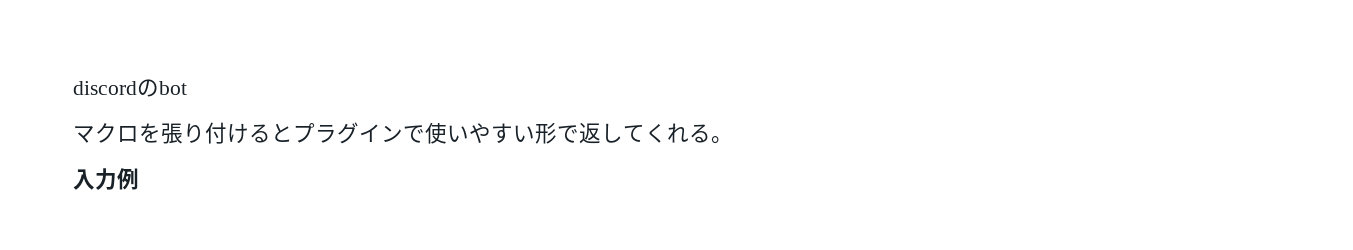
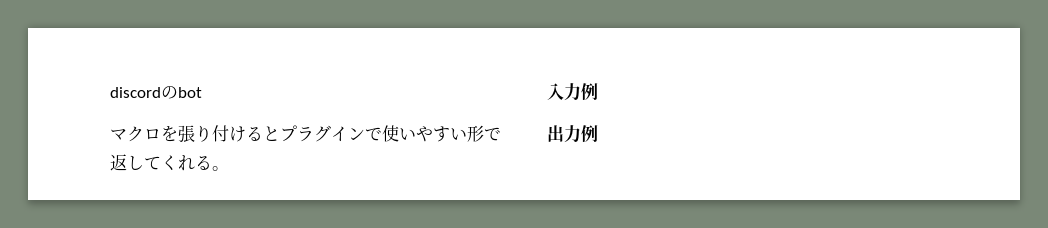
+ 出力例

